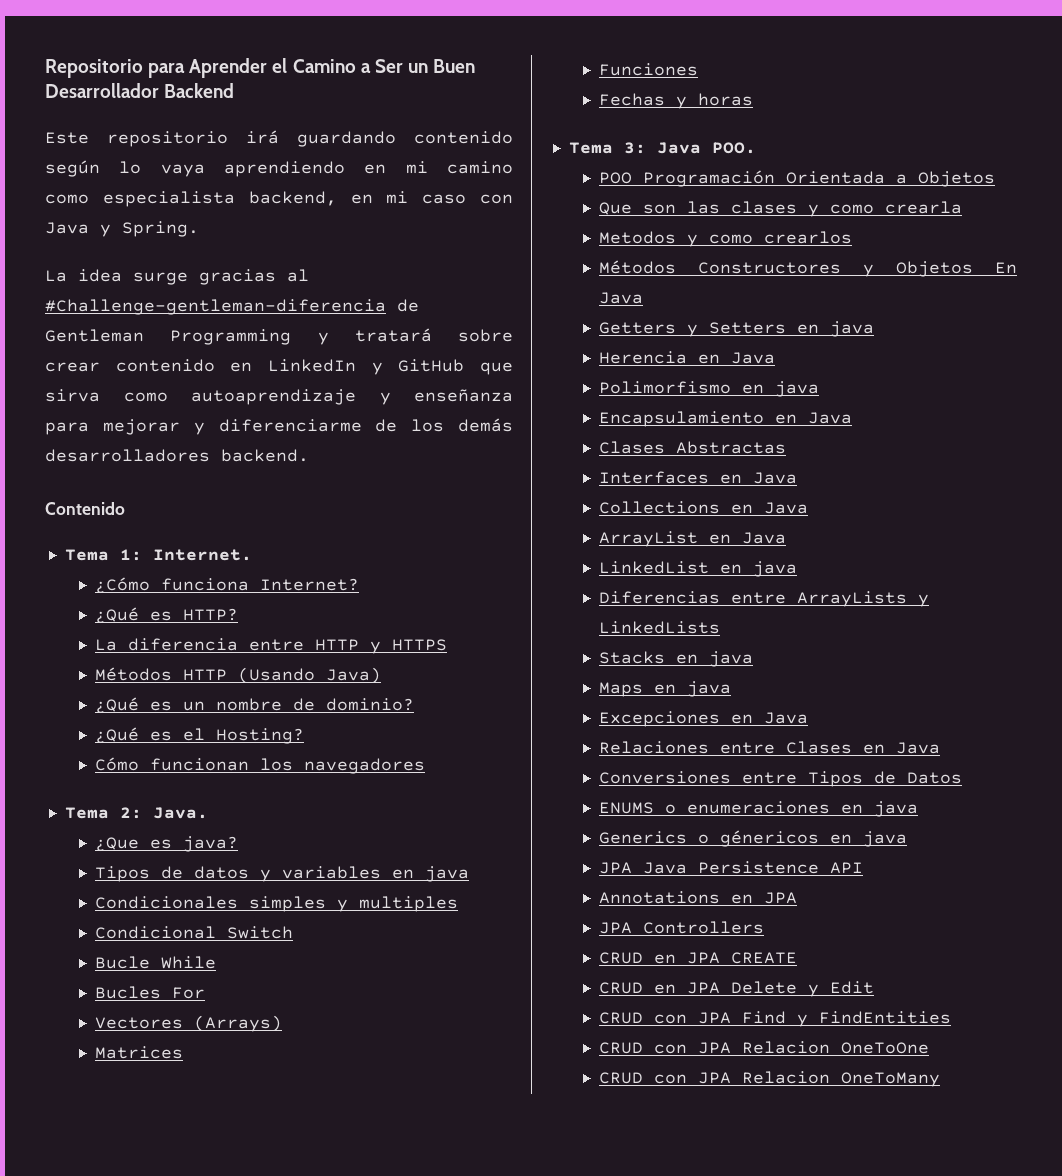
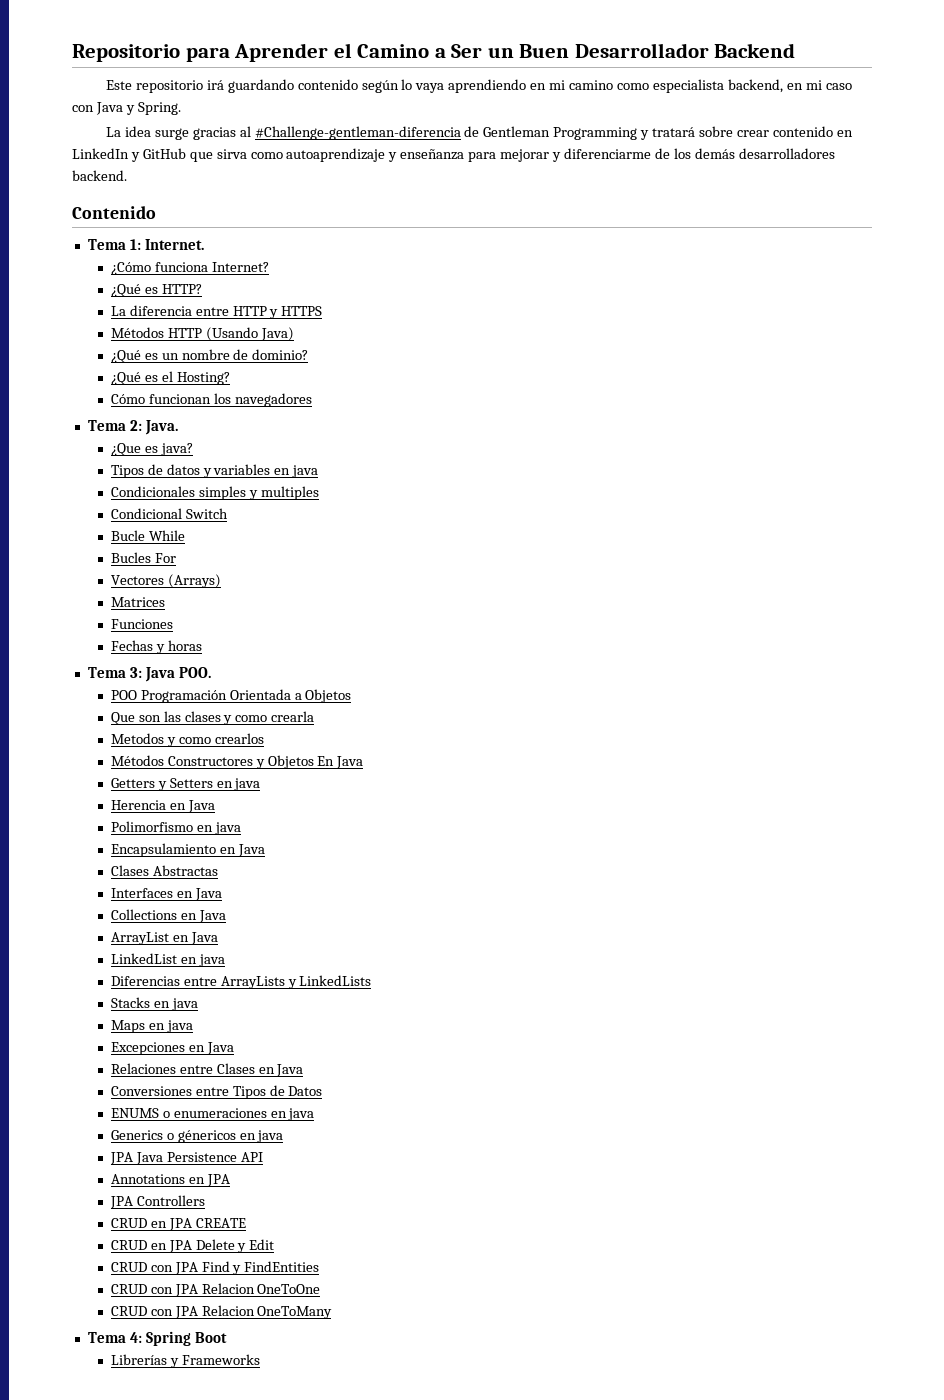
+ Tema 4: Spring Boot
+ Librerías y Frameworks

